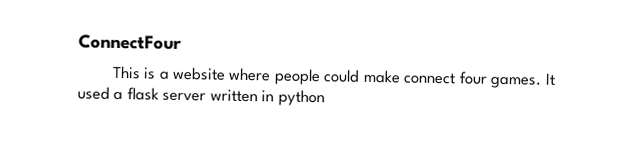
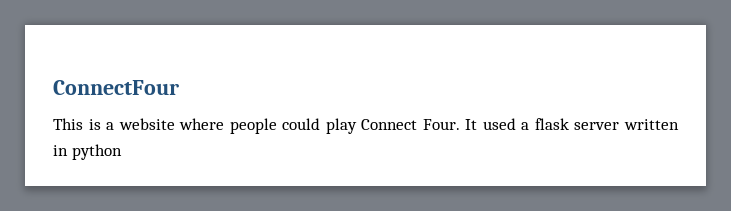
- This is a website where people could make connect four games.
+ This is a website where people could play Connect Four.

